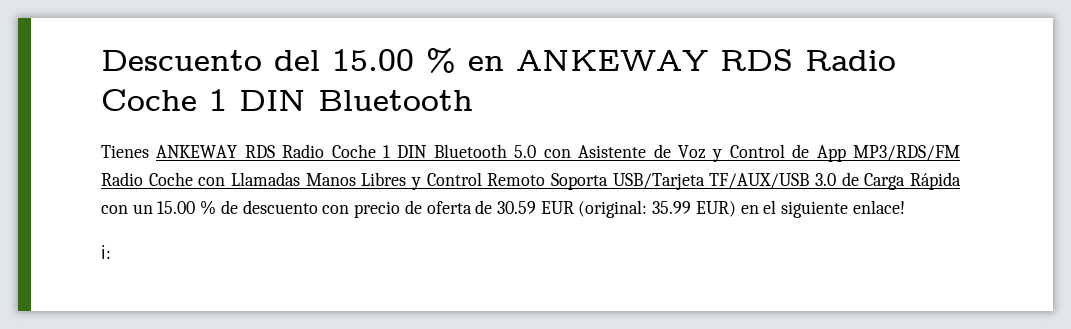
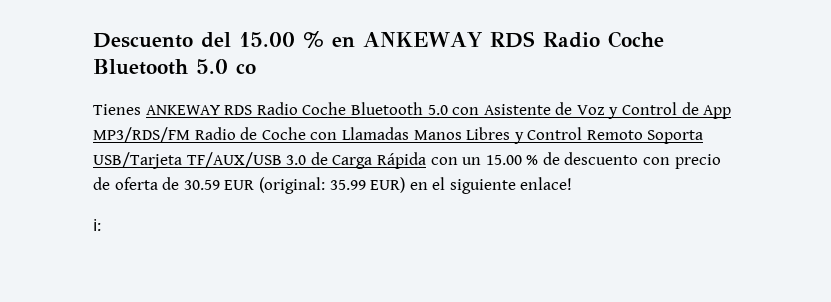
- Descuento del 15.00 % en ANKEWAY RDS Radio Coche 1 DIN Bluetooth
+ Descuento del 15.00 % en ANKEWAY RDS Radio Coche Bluetooth 5.0 co
- Tienes ANKEWAY RDS Radio Coche 1 DIN Bluetooth 5.0 con Asistente de Voz y Control de App MP3/RDS/FM Radio Coche con Llamadas Manos Libres y Control Remoto Soporta USB/Tarjeta TF/AUX/USB 3.0 de Carga Rápida con un 15.00 % de descuento con precio de oferta de 30.59 EUR (original: 35.99 EUR) en el siguiente enlace!
+ Tienes ANKEWAY RDS Radio Coche Bluetooth 5.0 con Asistente de Voz y Control de App MP3/RDS/FM Radio de Coche con Llamadas Manos Libres y Control Remoto Soporta USB/Tarjeta TF/AUX/USB 3.0 de Carga Rápida con un 15.00 % de descuento con precio de oferta de 30.59 EUR (original: 35.99 EUR) en el siguiente enlace!

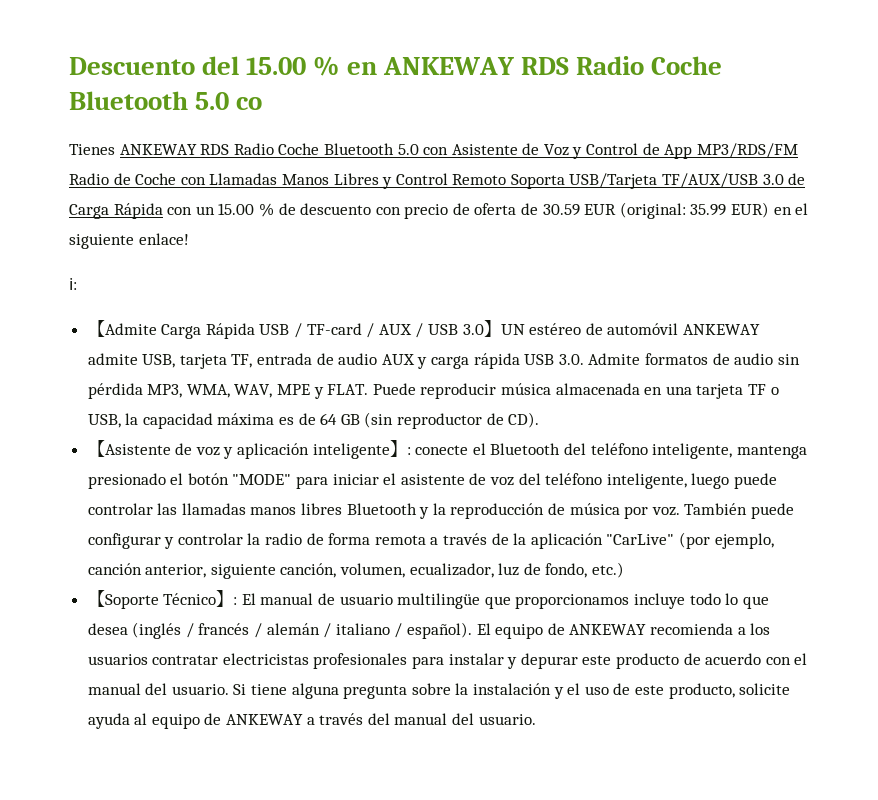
+ 【Admite Carga Rápida USB / TF-card / AUX / USB 3.0】UN estéreo de automóvil ANKEWAY admite USB, tarjeta TF, entrada de audio AUX y carga rápida USB 3.0. Admite formatos de audio sin pérdida MP3, WMA, WAV, MPE y FLAT. Puede reproducir música almacenada en una tarjeta TF o USB, la capacidad máxima es de 64 GB (sin reproductor de CD).
+ 【Asistente de voz y aplicación inteligente】: conecte el Bluetooth del teléfono inteligente, mantenga presionado el botón "MODE" para iniciar el asistente de voz del teléfono inteligente, luego puede controlar las llamadas manos libres Bluetooth y la reproducción de música por voz. También puede configurar y controlar la radio de forma remota a través de la aplicación "CarLive" (por ejemplo, canción anterior, siguiente canción, volumen, ecualizador, luz de fondo, etc.)
+ 【Soporte Técnico】: El manual de usuario multilingüe que proporcionamos incluye todo lo que desea (inglés / francés / alemán / italiano / español). El equipo de ANKEWAY recomienda a los usuarios contratar electricistas profesionales para instalar y depurar este producto de acuerdo con el manual del usuario. Si tiene alguna pregunta sobre la instalación y el uso de este producto, solicite ayuda al equipo de ANKEWAY a través del manual del usuario.

